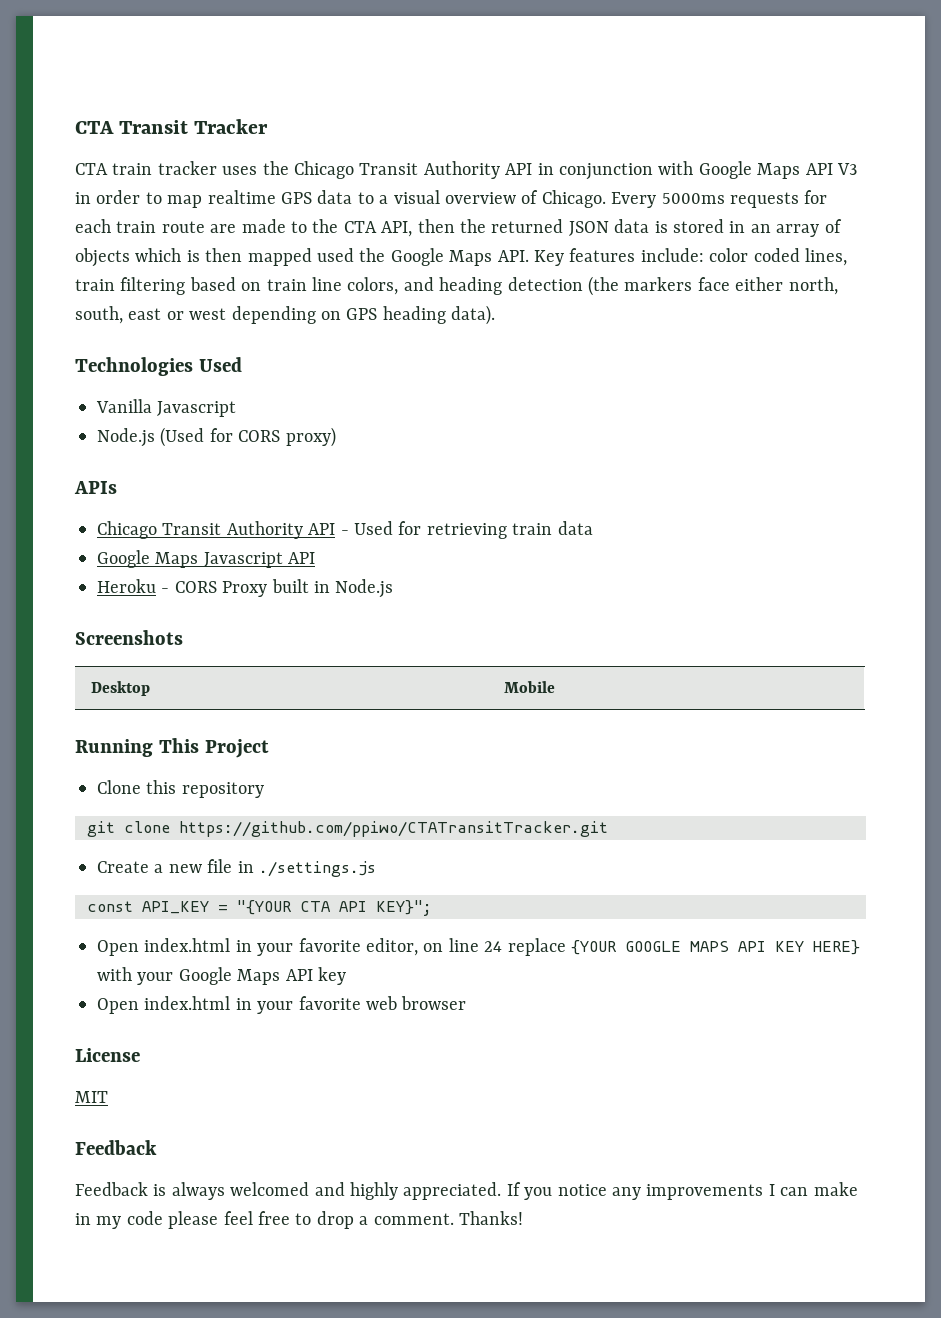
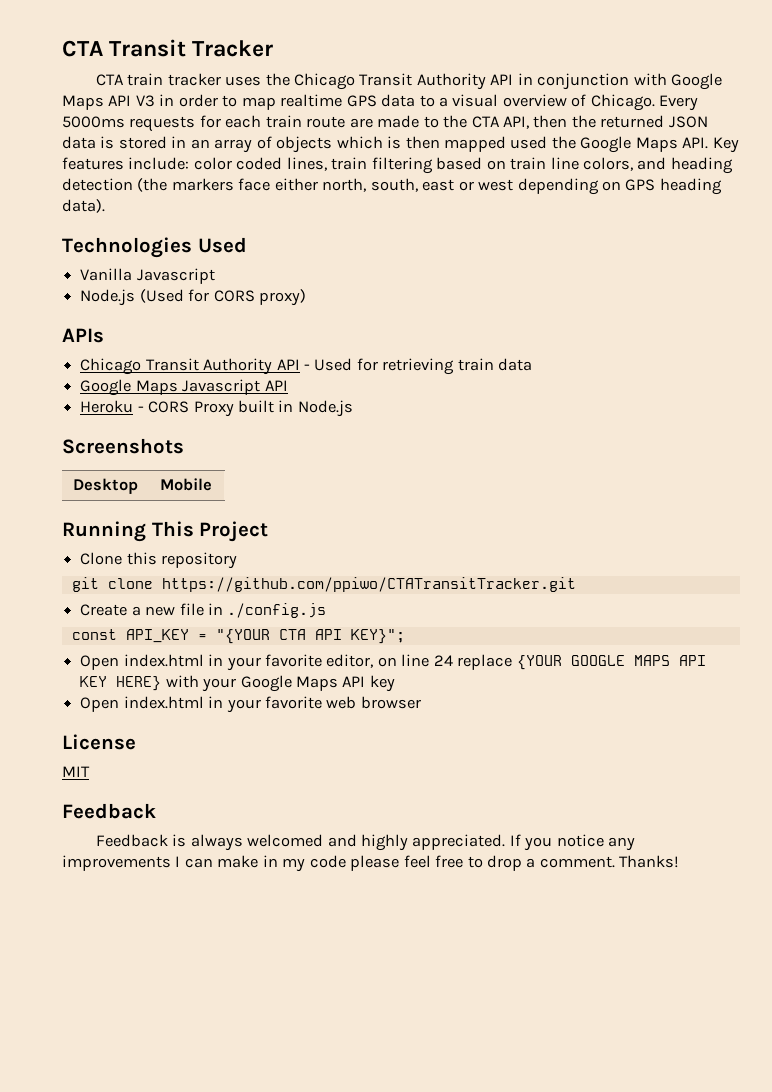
- Create a new file in ./settings.js
+ Create a new file in ./config.js

